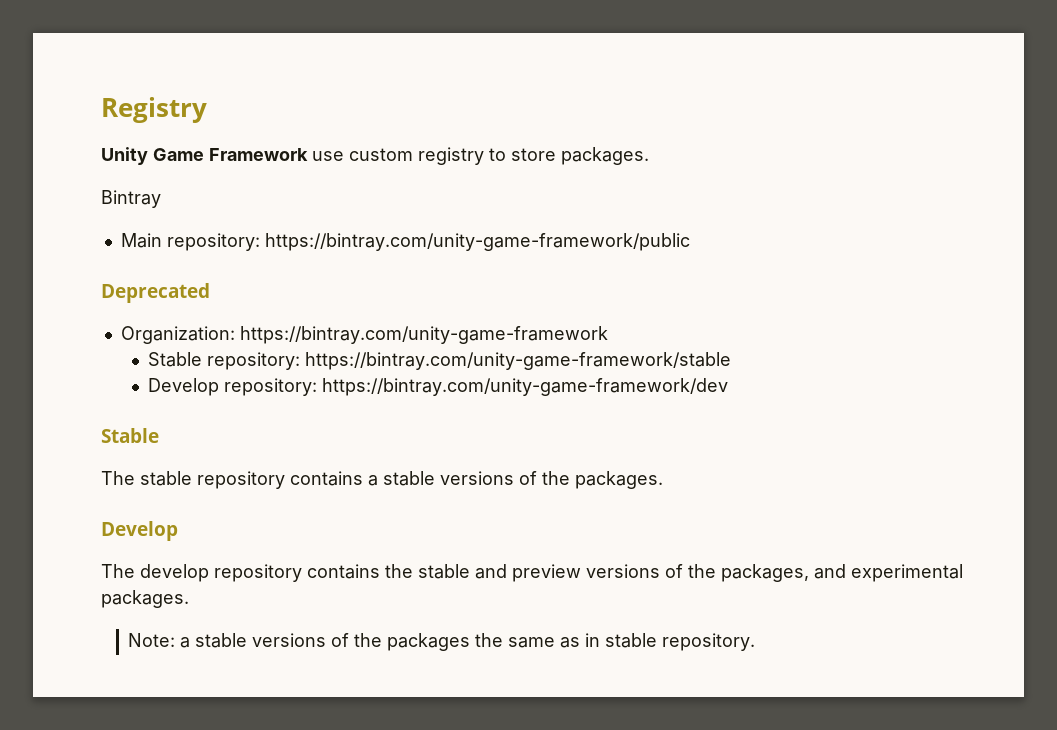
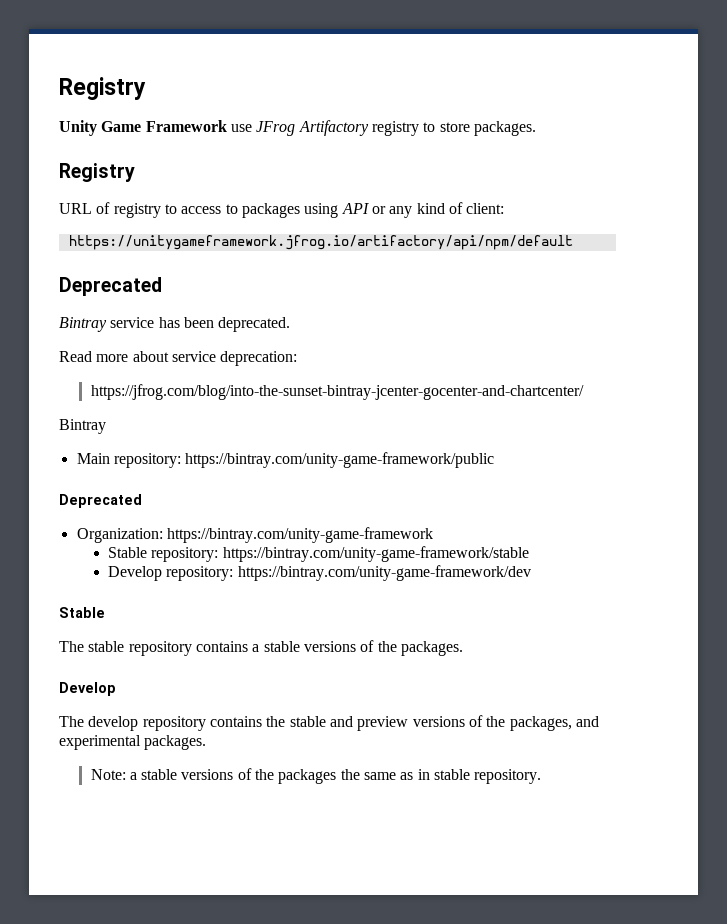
- Unity Game Framework use custom registry to store packages.
+ Unity Game Framework use JFrog Artifactory registry to store packages.
+ Registry
+ URL of registry to access to packages using API or any kind of client:
+ https://unitygameframework.jfrog.io/artifactory/api/npm/default
+ Deprecated
+ Bintray service has been deprecated.
+ Read more about service deprecation:
+ https://jfrog.com/blog/into-the-sunset-bintray-jcenter-gocenter-and-chartcenter/

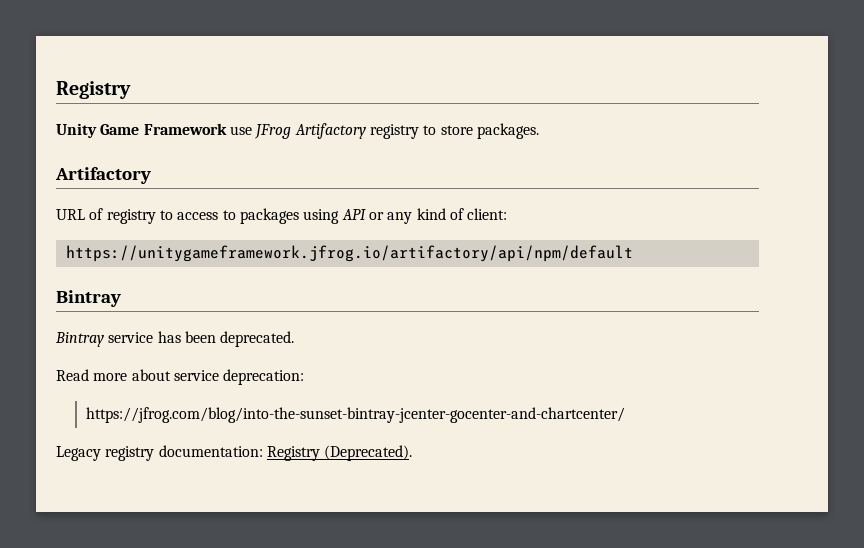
  Unity Game Framework use JFrog Artifactory registry to store packages.
- Registry
+ Artifactory
  https://unitygameframework.jfrog.io/artifactory/api/npm/default
- Deprecated
+ Bintray
  https://jfrog.com/blog/into-the-sunset-bintray-jcenter-gocenter-and-chartcenter/
- Bintray
- Main repository: https://bintray.com/unity-game-framework/public
- Deprecated
- Organization: https://bintray.com/unity-game-framework
- Stable repository: https://bintray.com/unity-game-framework/stable
- Develop repository: https://bintray.com/unity-game-framework/dev
- Stable
- The stable repository contains a stable versions of the packages.
- Develop
- The develop repository contains the stable and preview versions of the packages, and experimental packages.
- Note: a stable versions of the packages the same as in stable repository.
+ Legacy registry documentation: Registry (Deprecated).

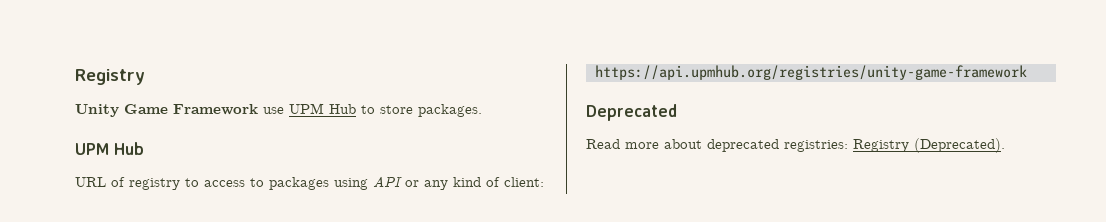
- Unity Game Framework use JFrog Artifactory registry to store packages.
- Artifactory
+ Unity Game Framework use UPM Hub to store packages.
+ UPM Hub
- https://unitygameframework.jfrog.io/artifactory/api/npm/default
- Bintray
- Bintray service has been deprecated.
- Read more about service deprecation:
- https://jfrog.com/blog/into-the-sunset-bintray-jcenter-gocenter-and-chartcenter/
- Legacy registry documentation: Registry (Deprecated).
+ https://api.upmhub.org/registries/unity-game-framework
+ Deprecated
+ Read more about deprecated registries: Registry (Deprecated).

